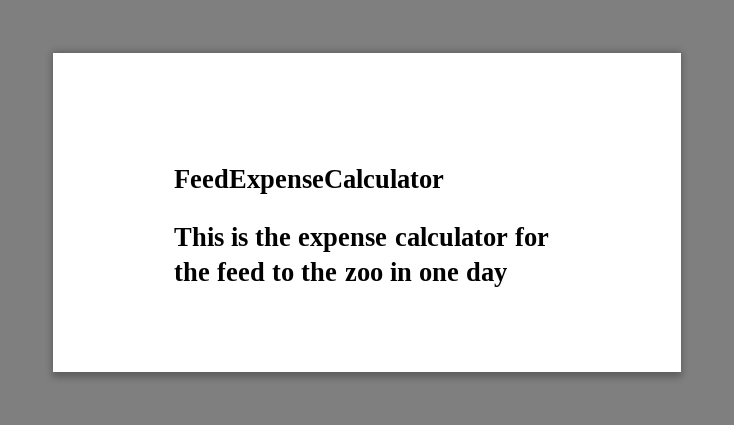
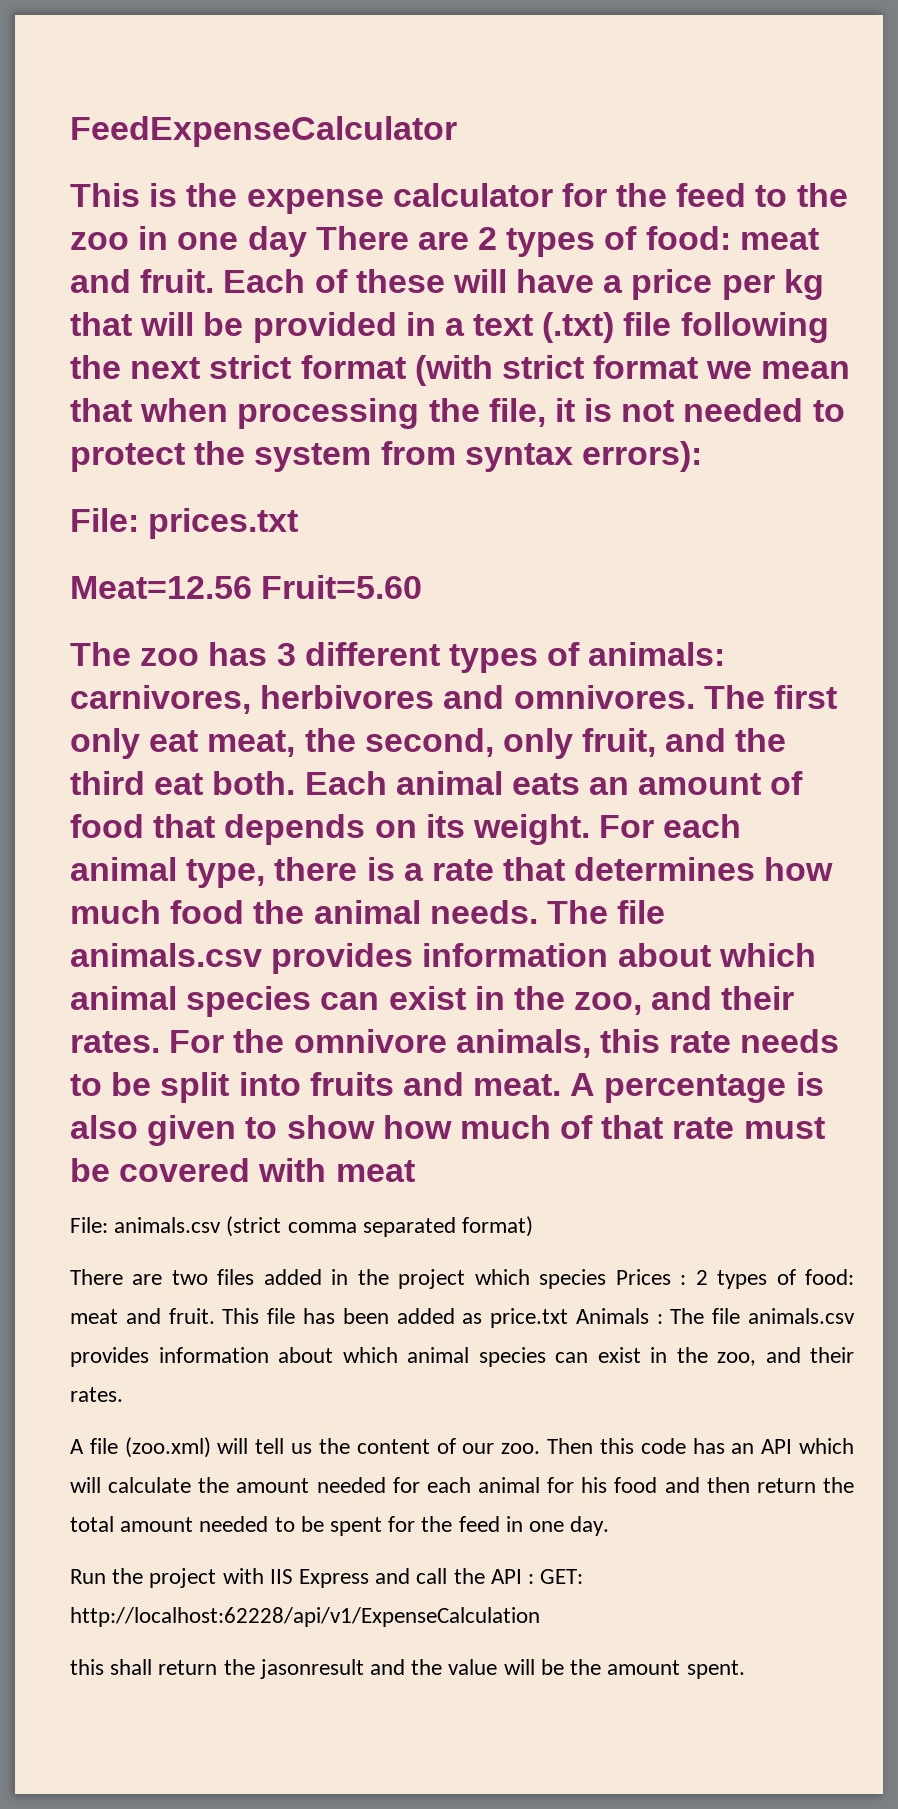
- This is the expense calculator for the feed to the zoo in one day
+ This is the expense calculator for the feed to the zoo in one day There are 2 types of food: meat and fruit. Each of these will have a price per kg that will be provided in a text (.txt) file following the next strict format (with strict format we mean that when processing the file, it is not needed to protect the system from syntax errors):
+ File: prices.txt
+ Meat=12.56 Fruit=5.60
+ The zoo has 3 different types of animals: carnivores, herbivores and omnivores. The first only eat meat, the second, only fruit, and the third eat both. Each animal eats an amount of food that depends on its weight. For each animal type, there is a rate that determines how much food the animal needs. The file animals.csv provides information about which animal species can exist in the zoo, and their rates. For the omnivore animals, this rate needs to be split into fruits and meat. A percentage is also given to show how much of that rate must be covered with meat
+ File: animals.csv (strict comma separated format)
+ There are two files added in the project which species Prices : 2 types of food: meat and fruit. This file has been added as price.txt Animals : The file animals.csv provides information about which animal species can exist in the zoo, and their rates.
+ A file (zoo.xml) will tell us the content of our zoo. Then this code has an API which will calculate the amount needed for each animal for his food and then return the total amount needed to be spent for the feed in one day.
+ Run the project with IIS Express and call the API : GET: http://localhost:62228/api/v1/ExpenseCalculation
+ this shall return the jasonresult and the value will be the amount spent.

